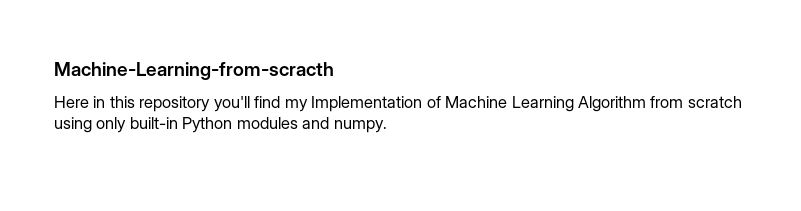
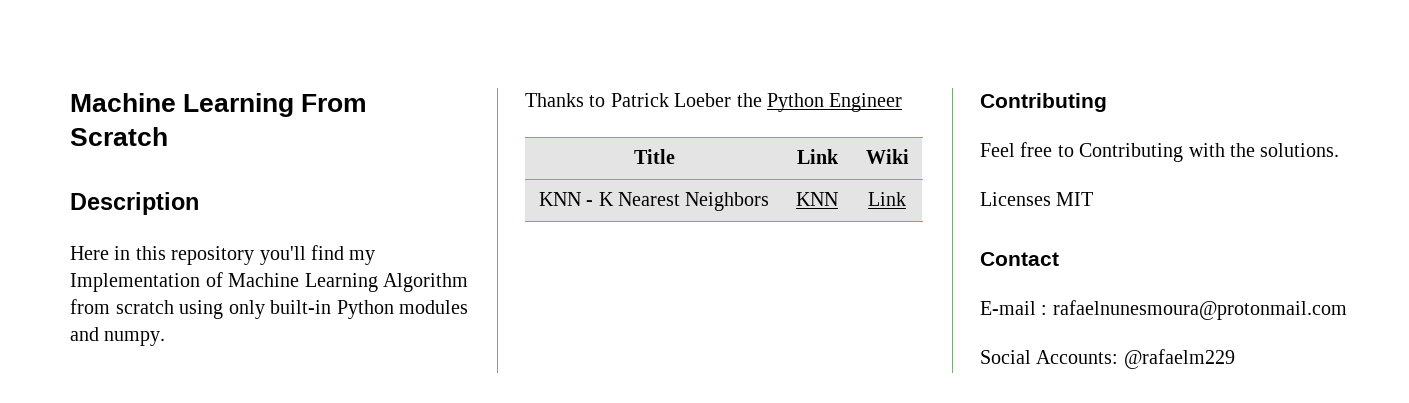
- Machine-Learning-from-scracth
+ Machine Learning From Scratch
+ Description
+ Thanks to Patrick Loeber the Python Engineer
+ Title | Link | Wiki
+ KNN - K Nearest Neighbors | KNN | Link
+ Contributing
+ Feel free to Contributing with the solutions.
+ Licenses MIT
+ Contact
+ E-mail : rafaelnunesmoura@protonmail.com
+ Social Accounts: @rafaelm229

